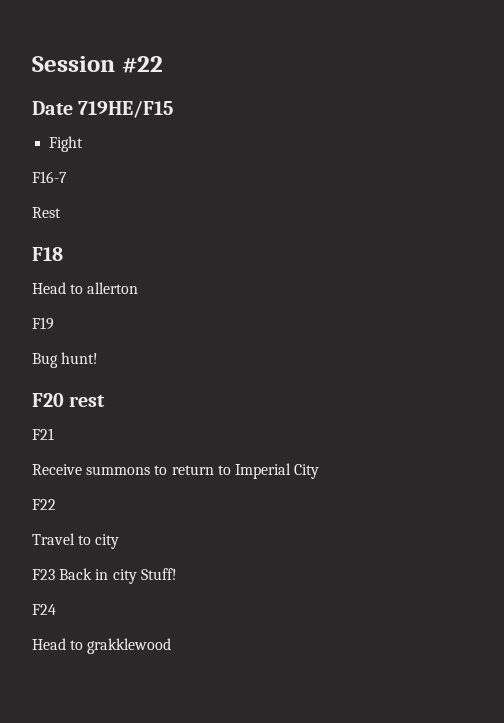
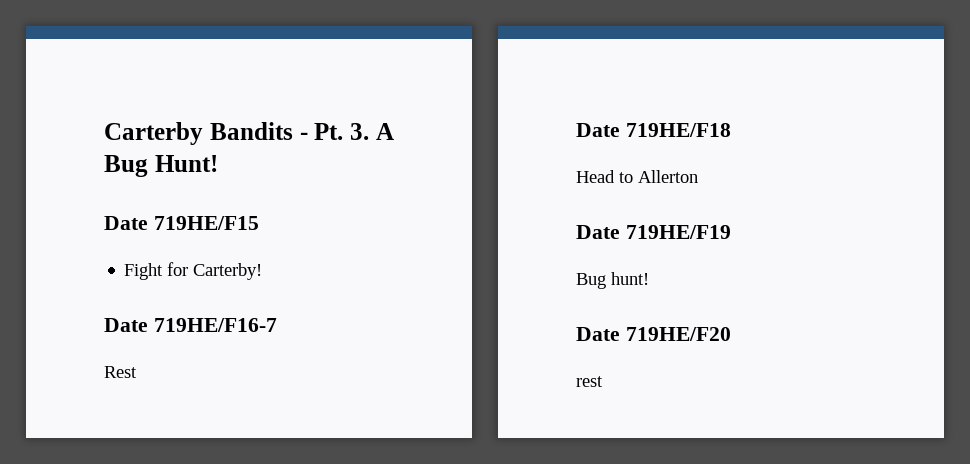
- Session #22
+ Carterby Bandits - Pt. 3. A Bug Hunt!
- Fight
- F16-7
+ Fight for Carterby!
+ Date 719HE/F16-7
- F18
- Head to allerton
- F19
+ Date 719HE/F18
+ Head to Allerton
+ Date 719HE/F19
- F20 rest
+ Date 719HE/F20
+ rest
- F21
- Receive summons to return to Imperial City
- F22
- Travel to city
- F23 Back in city Stuff!
- F24
- Head to grakklewood

